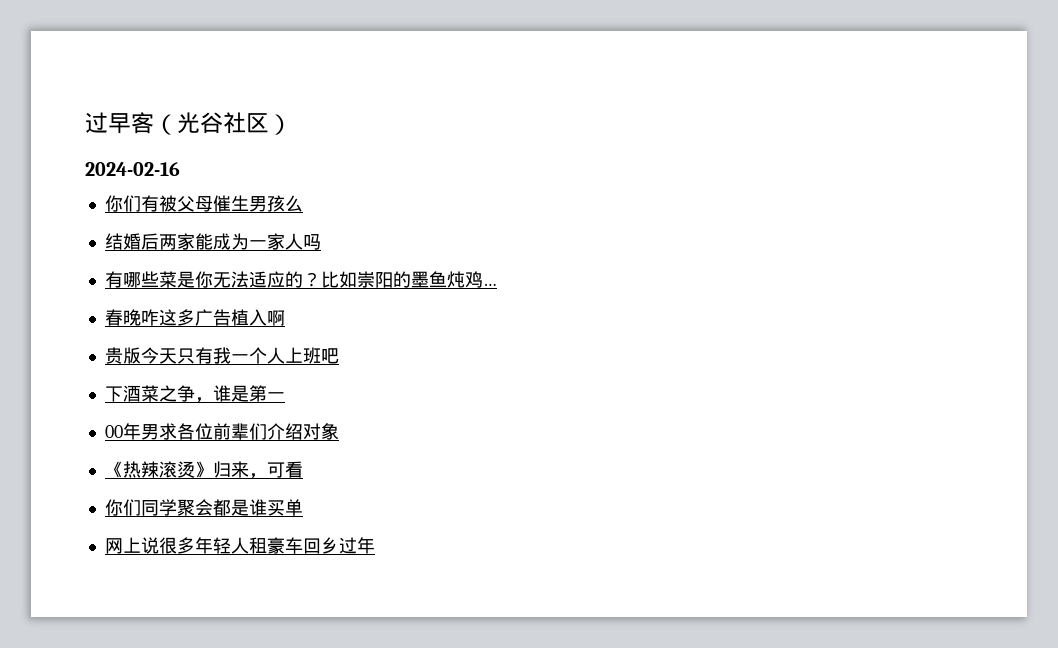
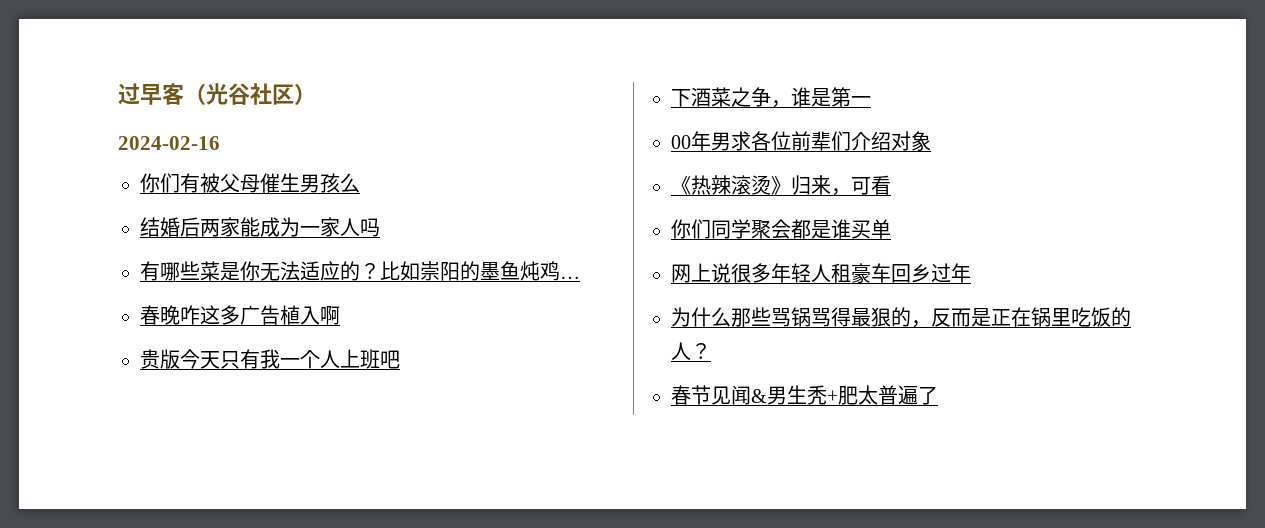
+ 为什么那些骂锅骂得最狠的，反而是正在锅里吃饭的人？
+ 春节见闻&男生秃+肥太普遍了

